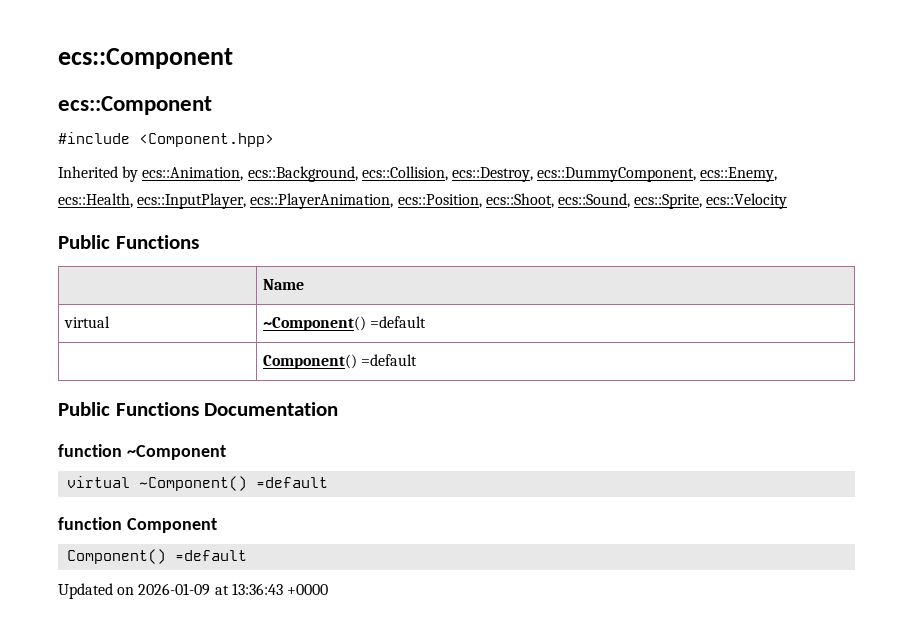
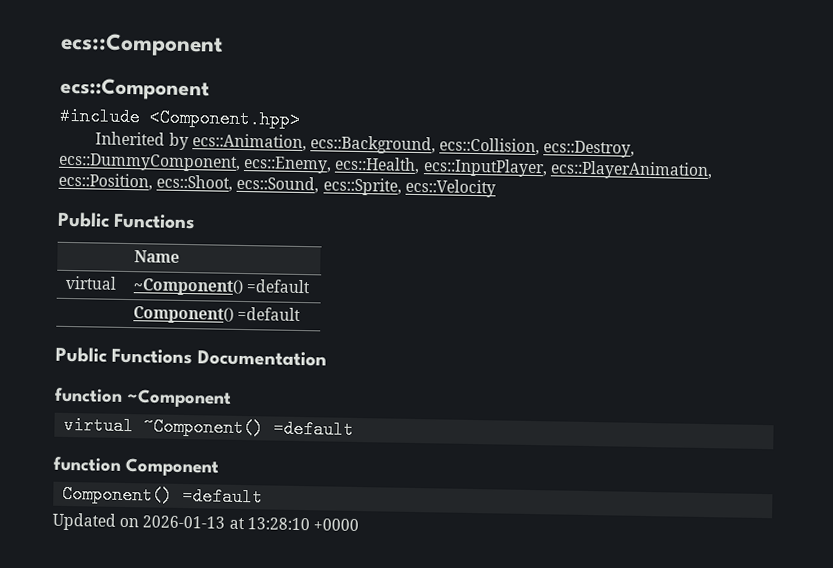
- Updated on 2026-01-09 at 13:36:43 +0000
+ Updated on 2026-01-13 at 13:28:10 +0000

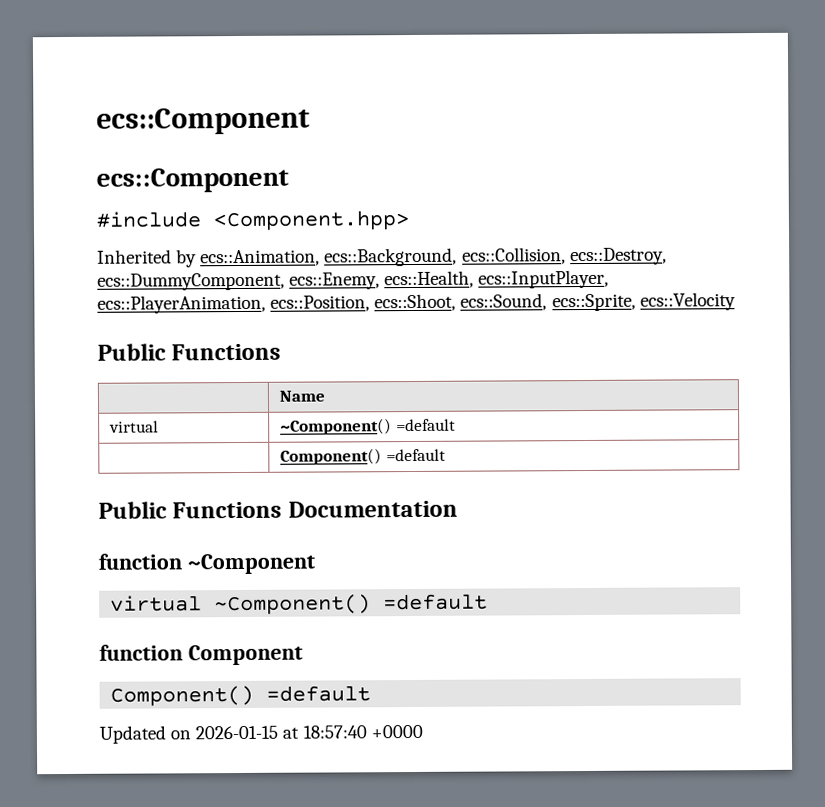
- Updated on 2026-01-13 at 13:28:10 +0000
+ Updated on 2026-01-15 at 18:57:40 +0000

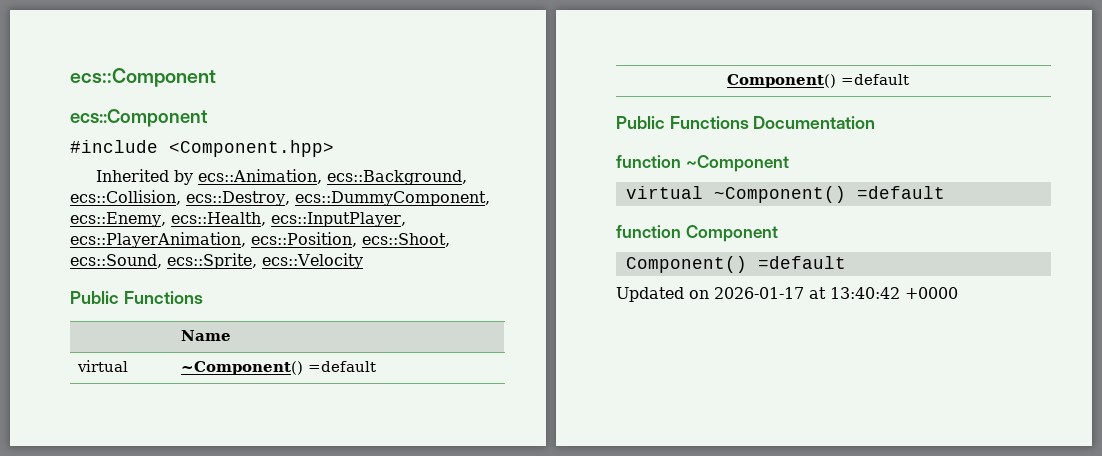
- Updated on 2026-01-15 at 18:57:40 +0000
+ Updated on 2026-01-17 at 13:40:42 +0000

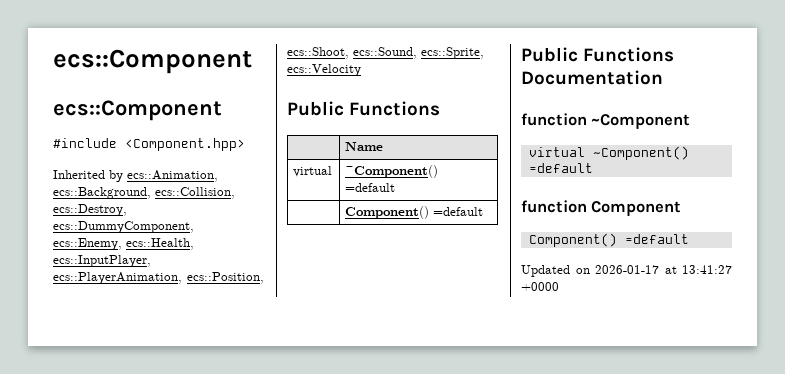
- Updated on 2026-01-17 at 13:40:42 +0000
+ Updated on 2026-01-17 at 13:41:27 +0000

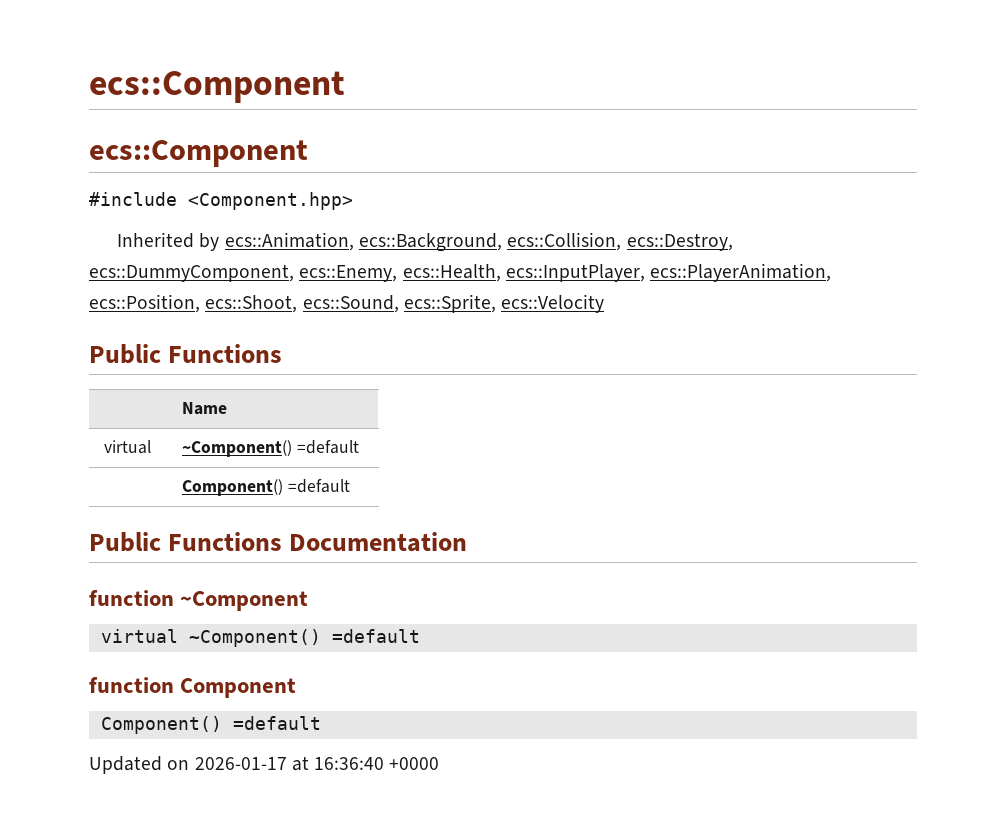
- Updated on 2026-01-17 at 13:41:27 +0000
+ Updated on 2026-01-17 at 16:36:40 +0000

